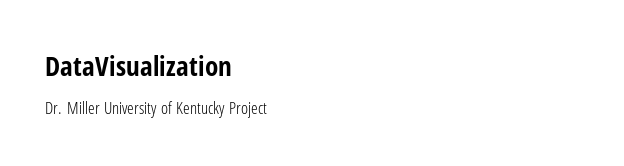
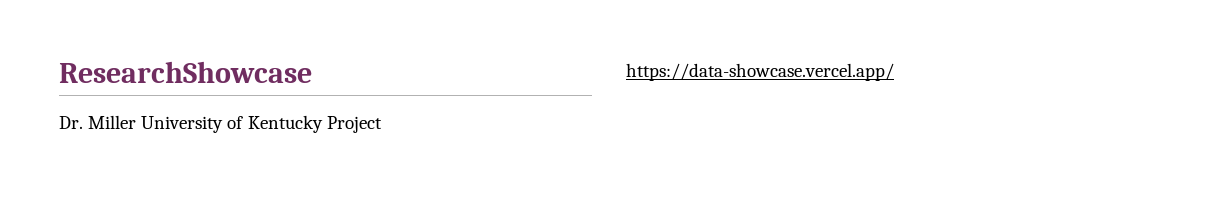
- DataVisualization
+ ResearchShowcase
- Dr. Miller University of Kentucky Project
+ Dr. Miller University of Kentucky Project https://data-showcase.vercel.app/

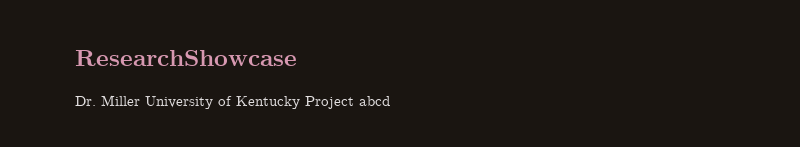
- Dr. Miller University of Kentucky Project https://data-showcase.vercel.app/
+ Dr. Miller University of Kentucky Project abcd

